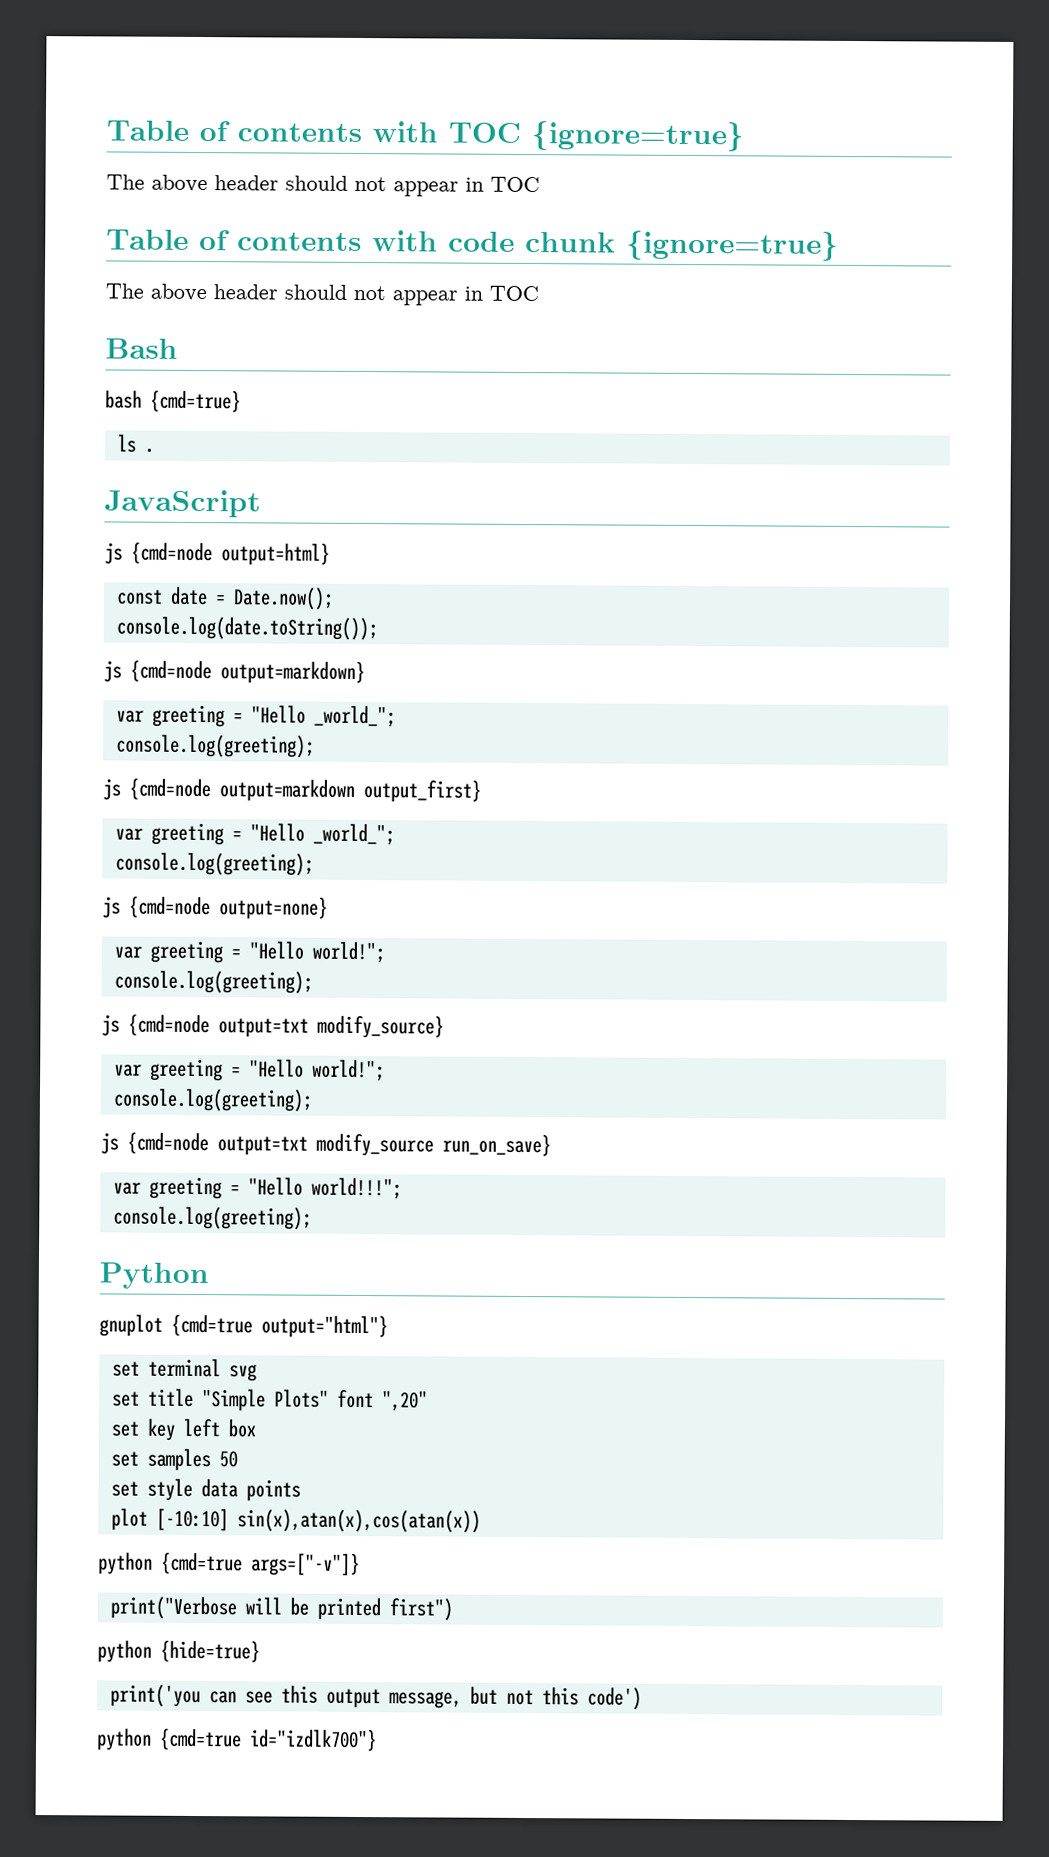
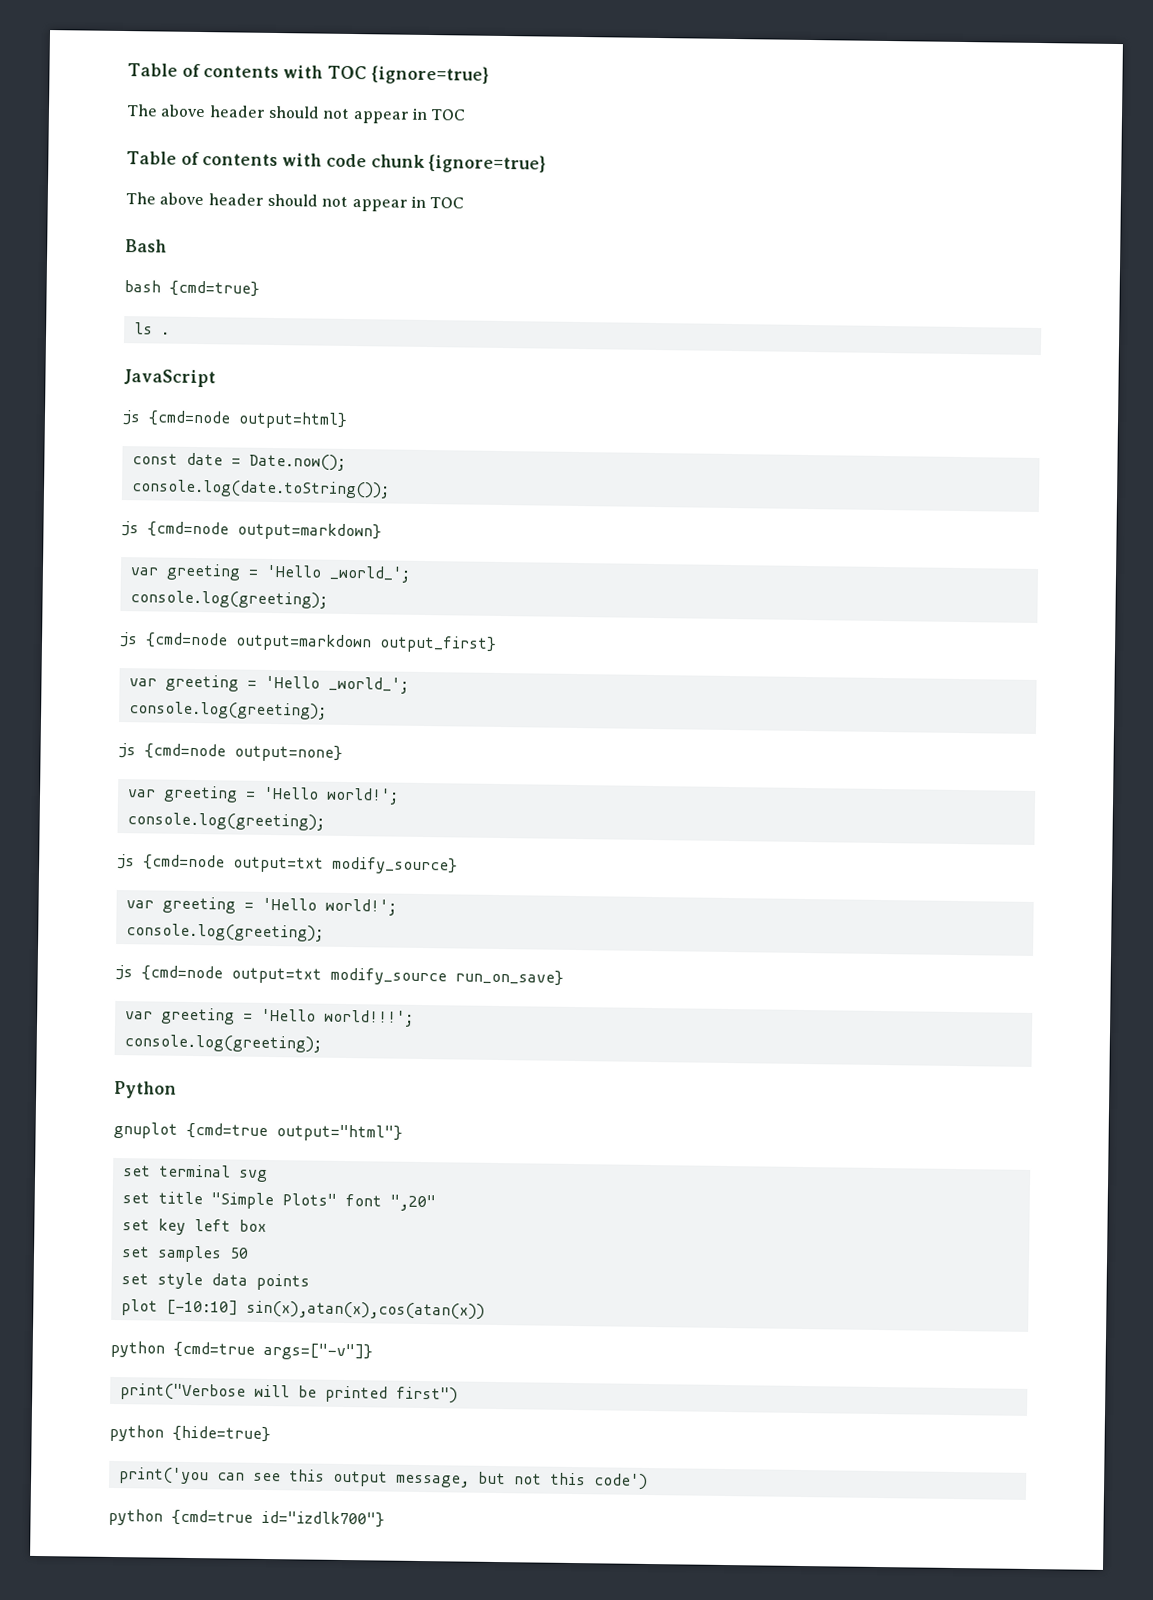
  js {cmd=node output=markdown}
- var greeting = "Hello _world_";
+ var greeting = 'Hello _world_';
  js {cmd=node output=markdown output_first}
- var greeting = "Hello _world_";
+ var greeting = 'Hello _world_';
  js {cmd=node output=none}
- var greeting = "Hello world!";
+ var greeting = 'Hello world!';
  js {cmd=node output=txt modify_source}
- var greeting = "Hello world!";
+ var greeting = 'Hello world!';
- var greeting = "Hello world!!!";
+ var greeting = 'Hello world!!!';

